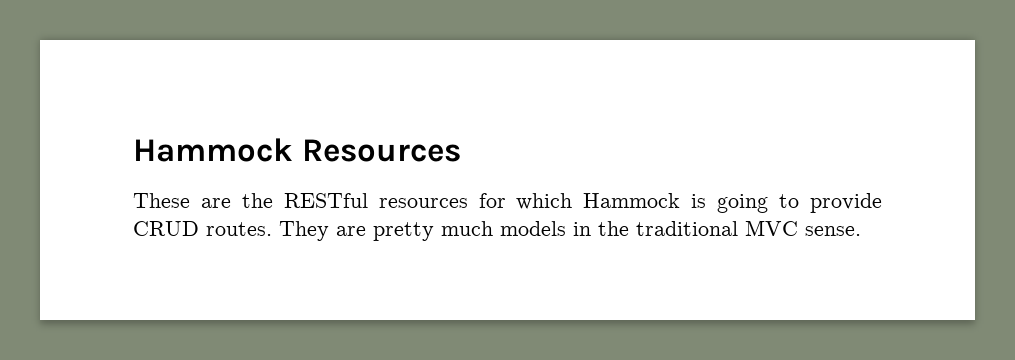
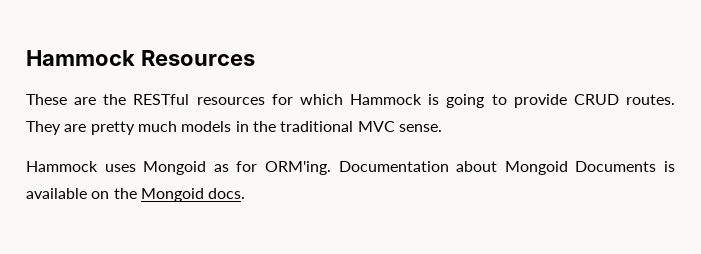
+ Hammock uses Mongoid as for ORM'ing. Documentation about Mongoid Documents is available on the Mongoid docs.

